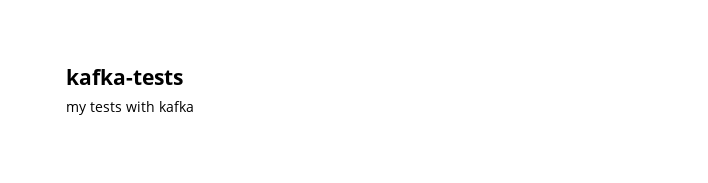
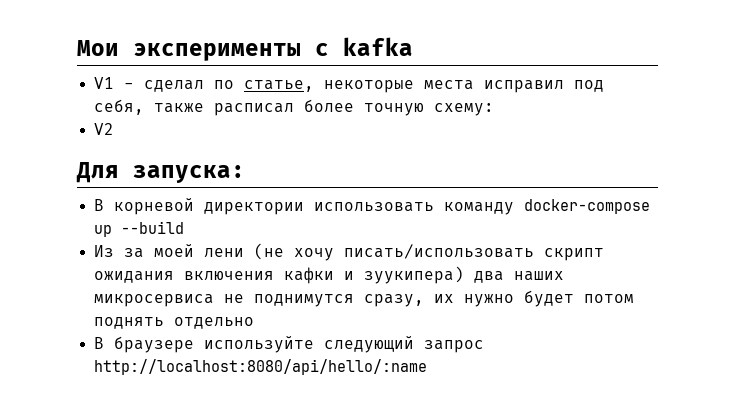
- kafka-tests
- my tests with kafka
+ Мои эксперименты с kafka
+ V1 - сделал по статье, некоторые места исправил под себя, также расписал более точную схему:
+ V2
+ Для запуска:
+ В корневой директории использовать команду docker-compose up --build
+ Из за моей лени (не хочу писать/использовать скрипт ожидания включения кафки и зуукипера) два наших микросервиса не поднимутся сразу, их нужно будет потом поднять отдельно
+ В браузере используйте следующий запрос http://localhost:8080/api/hello/:name

